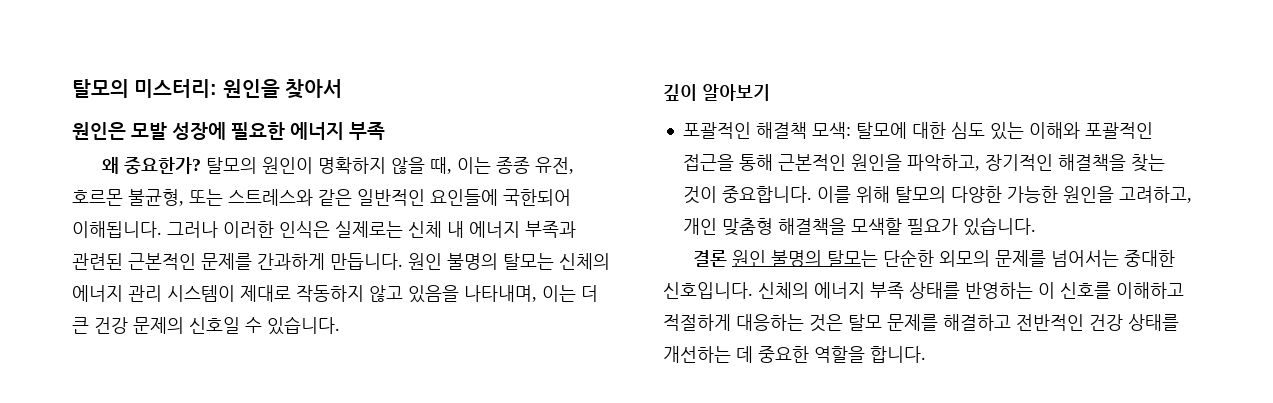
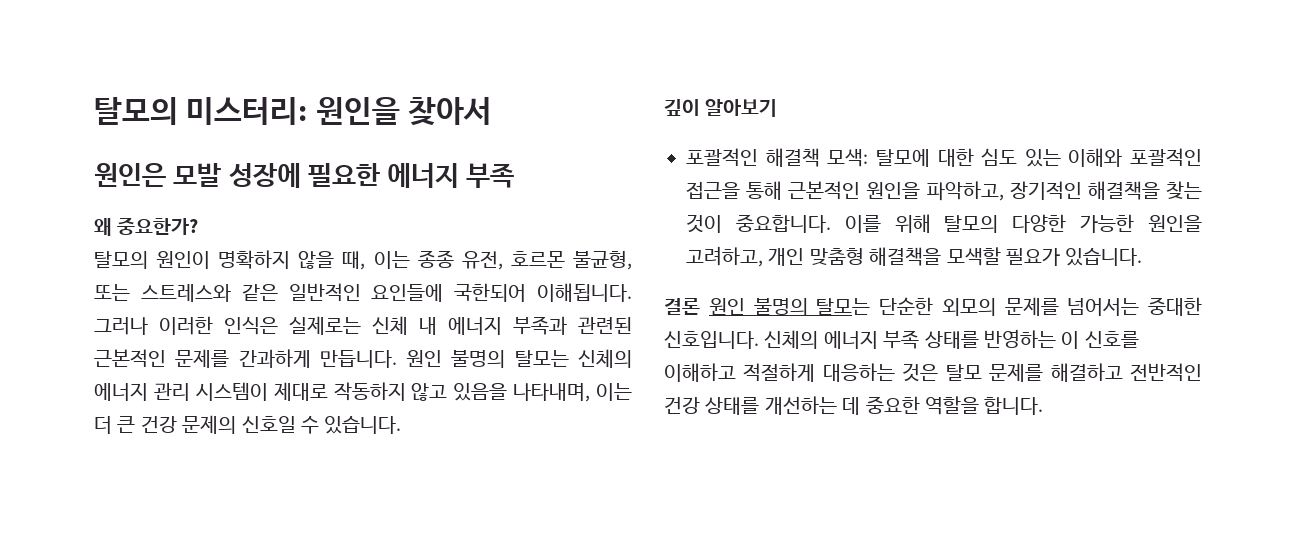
- 왜 중요한가? 탈모의 원인이 명확하지 않을 때, 이는 종종 유전, 호르몬 불균형, 또는 스트레스와 같은 일반적인 요인들에 국한되어 이해됩니다.
+ 왜 중요한가?
+ 탈모의 원인이 명확하지 않을 때, 이는 종종 유전, 호르몬 불균형, 또는 스트레스와 같은 일반적인 요인들에 국한되어 이해됩니다.

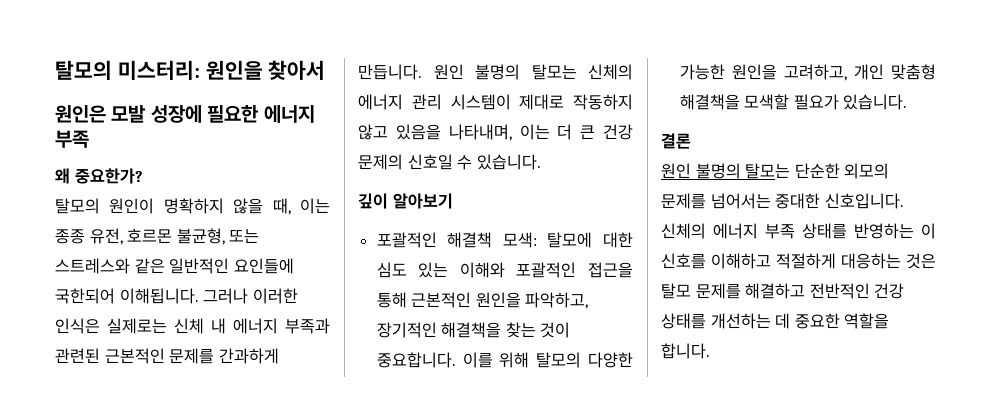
- 결론 원인 불명의 탈모는 단순한 외모의 문제를 넘어서는 중대한 신호입니다.
+ 결론
+ 원인 불명의 탈모는 단순한 외모의 문제를 넘어서는 중대한 신호입니다.

